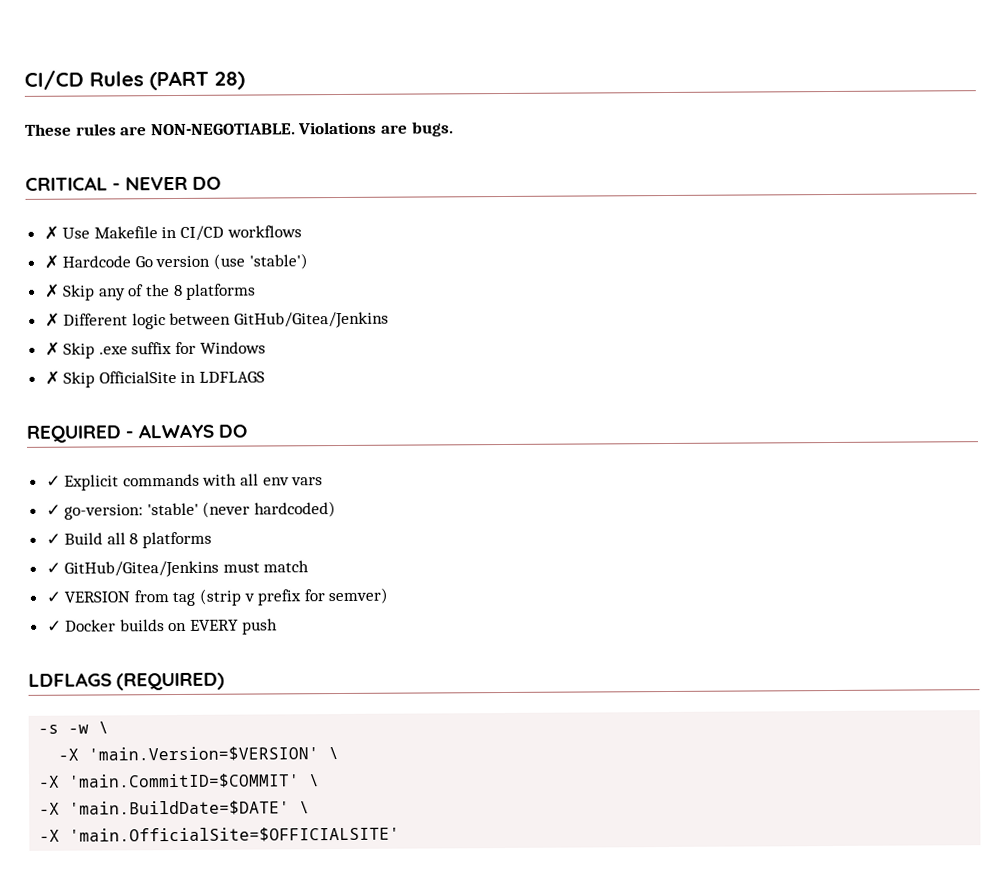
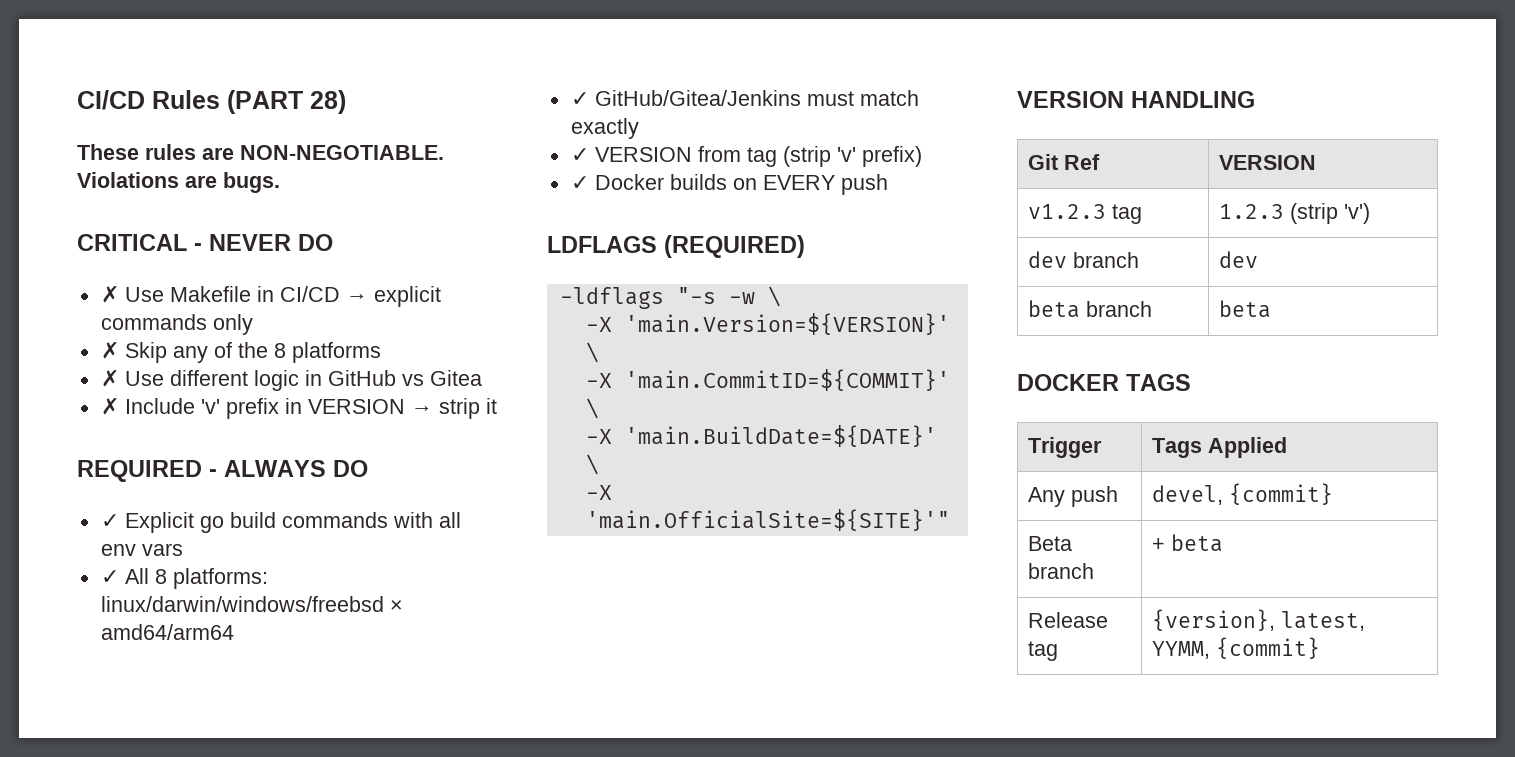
- ✗ Use Makefile in CI/CD workflows
- ✗ Hardcode Go version (use 'stable')
+ ✗ Use Makefile in CI/CD → explicit commands only
- ✗ Different logic between GitHub/Gitea/Jenkins
- ✗ Skip .exe suffix for Windows
- ✗ Skip OfficialSite in LDFLAGS
+ ✗ Use different logic in GitHub vs Gitea
+ ✗ Include 'v' prefix in VERSION → strip it
- ✓ Explicit commands with all env vars
+ ✓ Explicit go build commands with all env vars
- ✓ go-version: 'stable' (never hardcoded)
- ✓ Build all 8 platforms
+ ✓ All 8 platforms: linux/darwin/windows/freebsd × amd64/arm64
- ✓ GitHub/Gitea/Jenkins must match
+ ✓ GitHub/Gitea/Jenkins must match exactly
- ✓ VERSION from tag (strip v prefix for semver)
+ ✓ VERSION from tag (strip 'v' prefix)
- -s -w \
+ -ldflags "-s -w \
- -X 'main.Version=$VERSION' \
- -X 'main.CommitID=$COMMIT' \
- -X 'main.BuildDate=$DATE' \
- -X 'main.OfficialSite=$OFFICIALSITE'
+ -X 'main.Version=${VERSION}' \
+ -X 'main.CommitID=${COMMIT}' \
+ -X 'main.BuildDate=${DATE}' \
+ -X 'main.OfficialSite=${SITE}'"
+ VERSION HANDLING
+ Git Ref | VERSION
+ v1.2.3 tag | 1.2.3 (strip 'v')
+ dev branch | dev
+ beta branch | beta
+ DOCKER TAGS
+ Trigger | Tags Applied
+ Any push | devel, {commit}
+ Beta branch | + beta
+ Release tag | {version}, latest, YYMM, {commit}

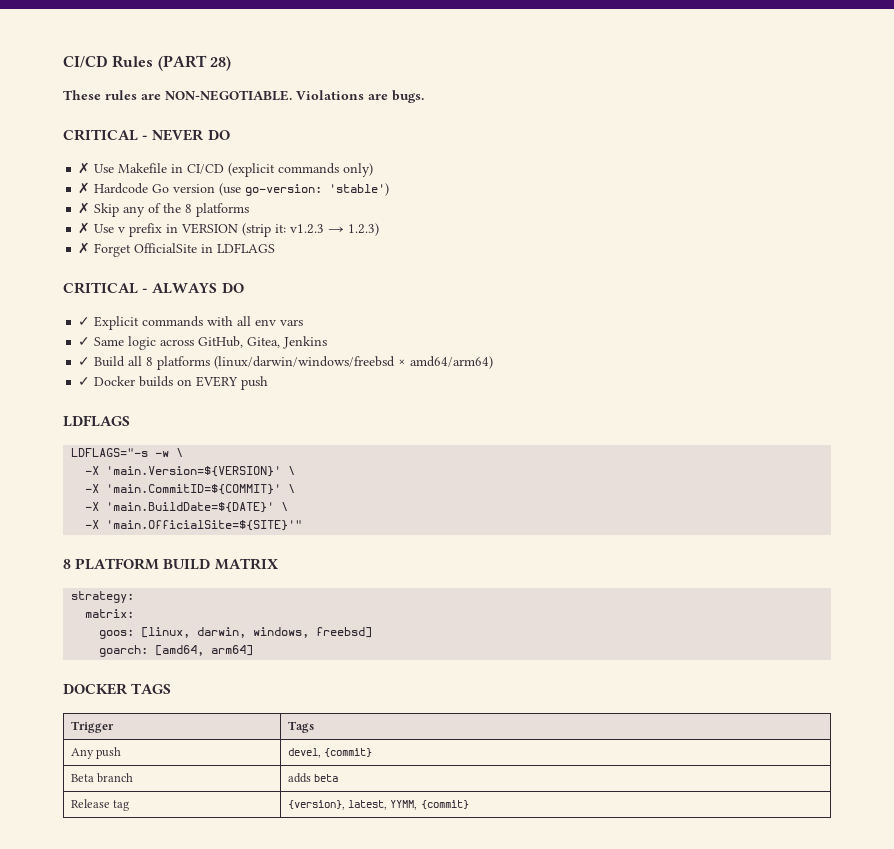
- ✗ Use Makefile in CI/CD → explicit commands only
+ ✗ Use Makefile in CI/CD (explicit commands only)
+ ✗ Hardcode Go version (use go-version: 'stable')
- ✗ Use different logic in GitHub vs Gitea
- ✗ Include 'v' prefix in VERSION → strip it
- REQUIRED - ALWAYS DO
+ ✗ Use v prefix in VERSION (strip it: v1.2.3 → 1.2.3)
+ ✗ Forget OfficialSite in LDFLAGS
+ CRITICAL - ALWAYS DO
- ✓ Explicit go build commands with all env vars
+ ✓ Explicit commands with all env vars
- ✓ All 8 platforms: linux/darwin/windows/freebsd × amd64/arm64
- ✓ GitHub/Gitea/Jenkins must match exactly
- ✓ VERSION from tag (strip 'v' prefix)
+ ✓ Same logic across GitHub, Gitea, Jenkins
+ ✓ Build all 8 platforms (linux/darwin/windows/freebsd × amd64/arm64)
  ✓ Docker builds on EVERY push
- LDFLAGS (REQUIRED)
- -ldflags "-s -w \
+ LDFLAGS
+ LDFLAGS="-s -w \
- VERSION HANDLING
- Git Ref | VERSION
- v1.2.3 tag | 1.2.3 (strip 'v')
- dev branch | dev
- beta branch | beta
+ 8 PLATFORM BUILD MATRIX
+ strategy:
+ matrix:
+ goos: [linux, darwin, windows, freebsd]
+ goarch: [amd64, arm64]
- Trigger | Tags Applied
+ Trigger | Tags
- Beta branch | + beta
+ Beta branch | adds beta

